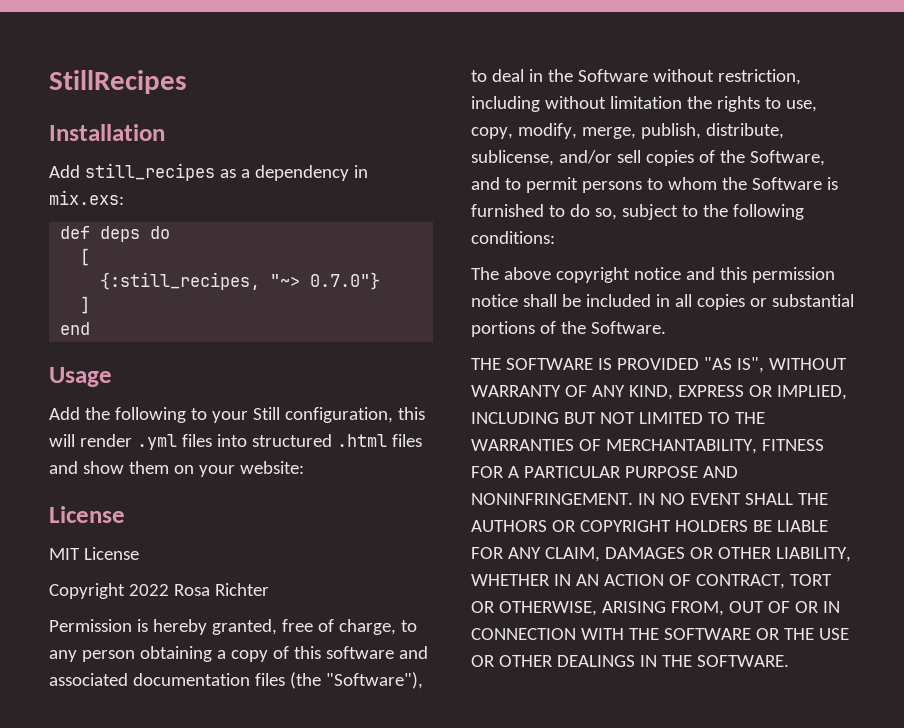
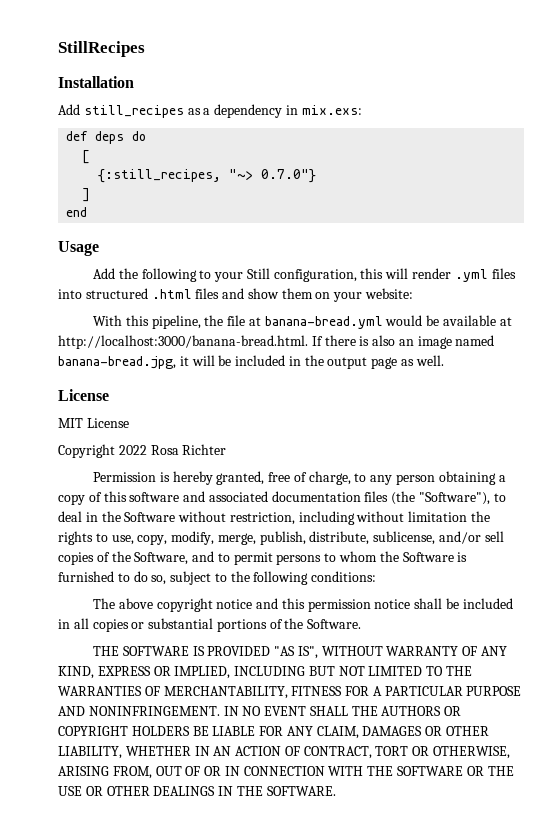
+ With this pipeline, the file at banana-bread.yml would be available at http://localhost:3000/banana-bread.html. If there is also an image named banana-bread.jpg, it will be included in the output page as well.

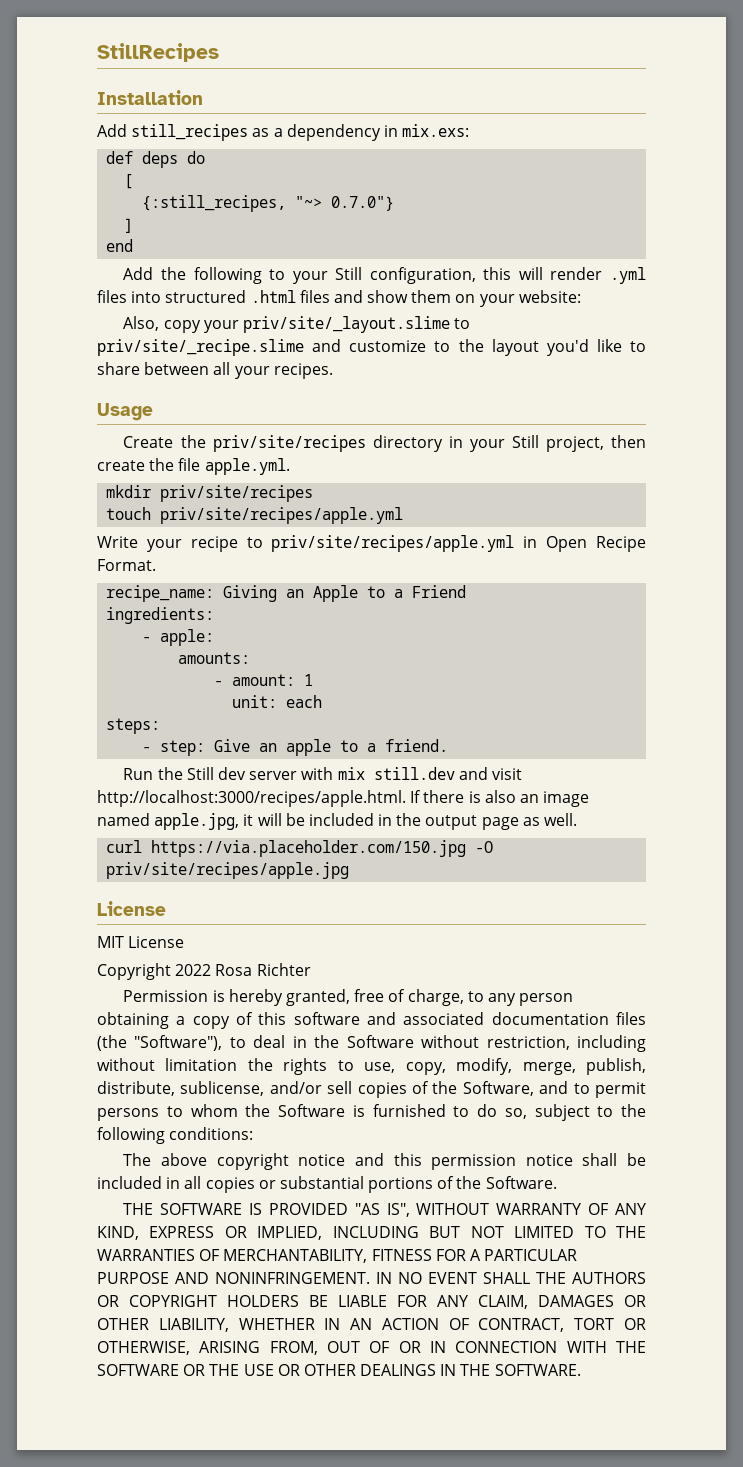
- Usage
- With this pipeline, the file at banana-bread.yml would be available at http://localhost:3000/banana-bread.html. If there is also an image named banana-bread.jpg, it will be included in the output page as well.
+ Also, copy your priv/site/_layout.slime to priv/site/_recipe.slime and customize to the layout you'd like to share between all your recipes.
+ Usage
+ Create the priv/site/recipes directory in your Still project, then create the file apple.yml.
+ mkdir priv/site/recipes
+ touch priv/site/recipes/apple.yml
+ Write your recipe to priv/site/recipes/apple.yml in Open Recipe Format.
+ recipe_name: Giving an Apple to a Friend
+ ingredients:
+ - apple:
+ amounts:
+ - amount: 1
+ unit: each
+ steps:
+ - step: Give an apple to a friend.
+ Run the Still dev server with mix still.dev and visit http://localhost:3000/recipes/apple.html. If there is also an image named apple.jpg, it will be included in the output page as well.
+ curl https://via.placeholder.com/150.jpg -O priv/site/recipes/apple.jpg

